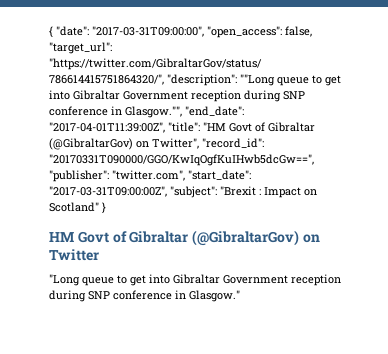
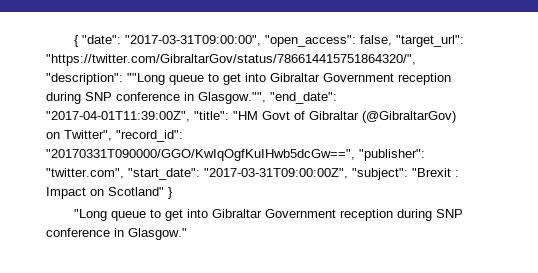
- HM Govt of Gibraltar (@GibraltarGov) on Twitter

